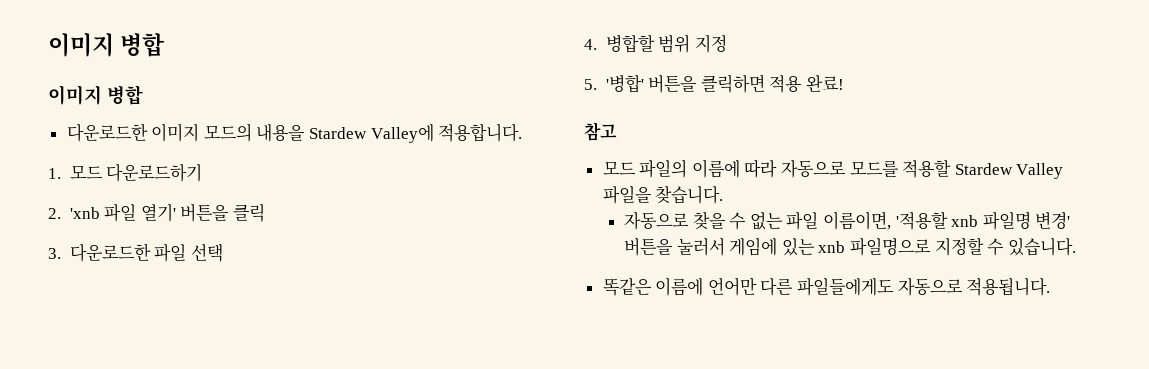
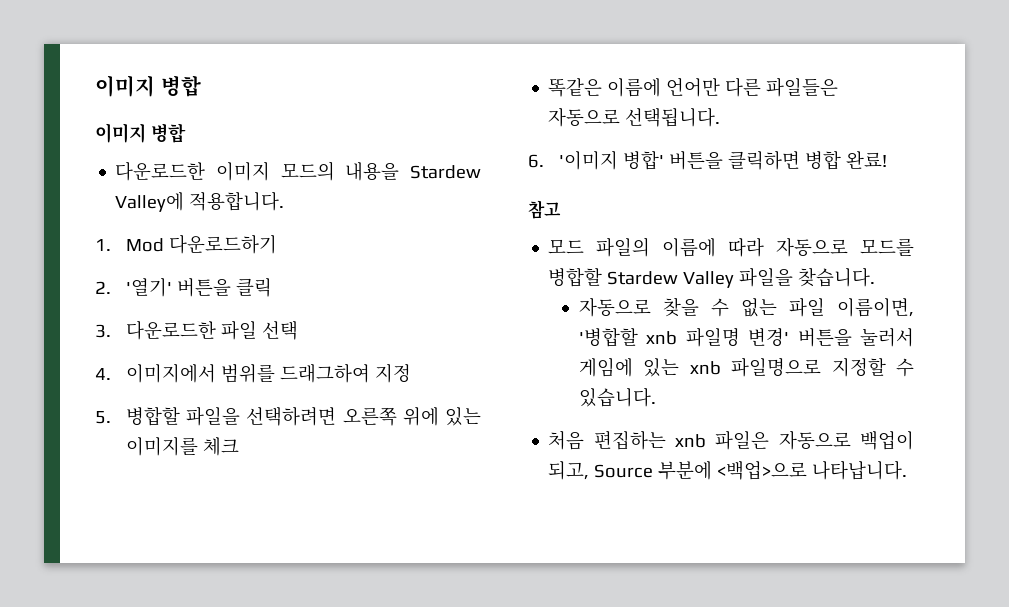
- 1. 모드 다운로드하기
+ 1. Mod 다운로드하기
- 2. 'xnb 파일 열기' 버튼을 클릭
+ 2. '열기' 버튼을 클릭
- 4. 병합할 범위 지정
+ 4. 이미지에서 범위를 드래그하여 지정
- 5. '병합' 버튼을 클릭하면 적용 완료!
+ 5. 병합할 파일을 선택하려면 오른쪽 위에 있는 이미지를 체크
+ 똑같은 이름에 언어만 다른 파일들은 자동으로 선택됩니다.
+ 6. '이미지 병합' 버튼을 클릭하면 병합 완료!
- 모드 파일의 이름에 따라 자동으로 모드를 적용할 Stardew Valley 파일을 찾습니다.
+ 모드 파일의 이름에 따라 자동으로 모드를 병합할 Stardew Valley 파일을 찾습니다.
- 자동으로 찾을 수 없는 파일 이름이면, '적용할 xnb 파일명 변경' 버튼을 눌러서 게임에 있는 xnb 파일명으로 지정할 수 있습니다.
+ 자동으로 찾을 수 없는 파일 이름이면, '병합할 xnb 파일명 변경' 버튼을 눌러서 게임에 있는 xnb 파일명으로 지정할 수 있습니다.
- 똑같은 이름에 언어만 다른 파일들에게도 자동으로 적용됩니다.
+ 처음 편집하는 xnb 파일은 자동으로 백업이 되고, Source 부분에 <백업>으로 나타납니다.

